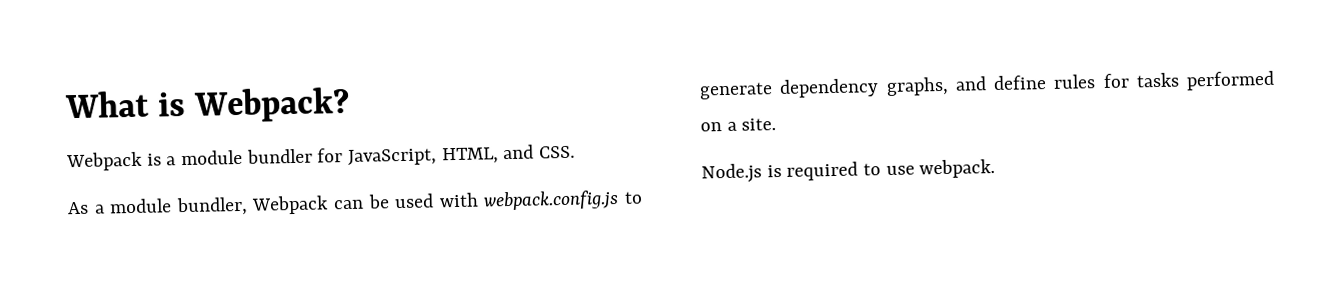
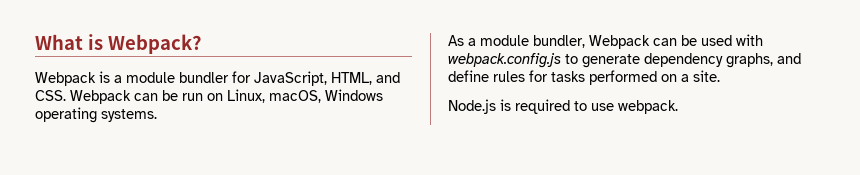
- Webpack is a module bundler for JavaScript, HTML, and CSS.
+ Webpack is a module bundler for JavaScript, HTML, and CSS. Webpack can be run on Linux, macOS, Windows operating systems.

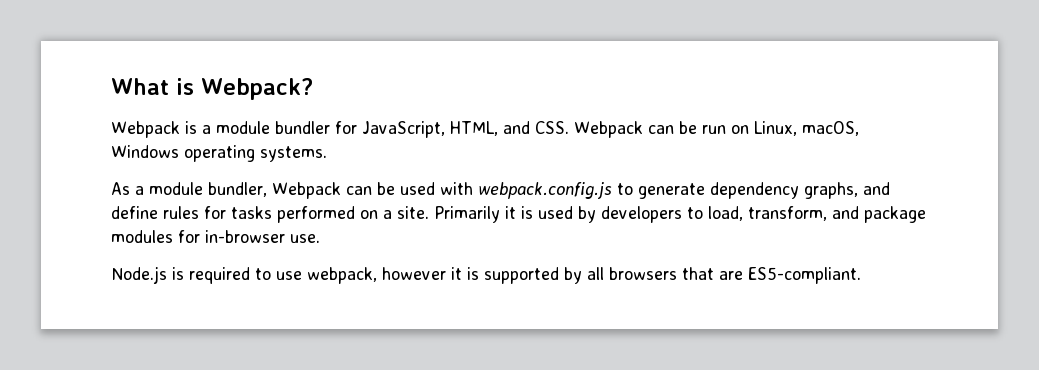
+ Primarily it is used by developers to load, transform, and package modules for in-browser use.
- Node.js is required to use webpack.
+ Node.js is required to use webpack, however it is supported by all browsers that are ES5-compliant.

